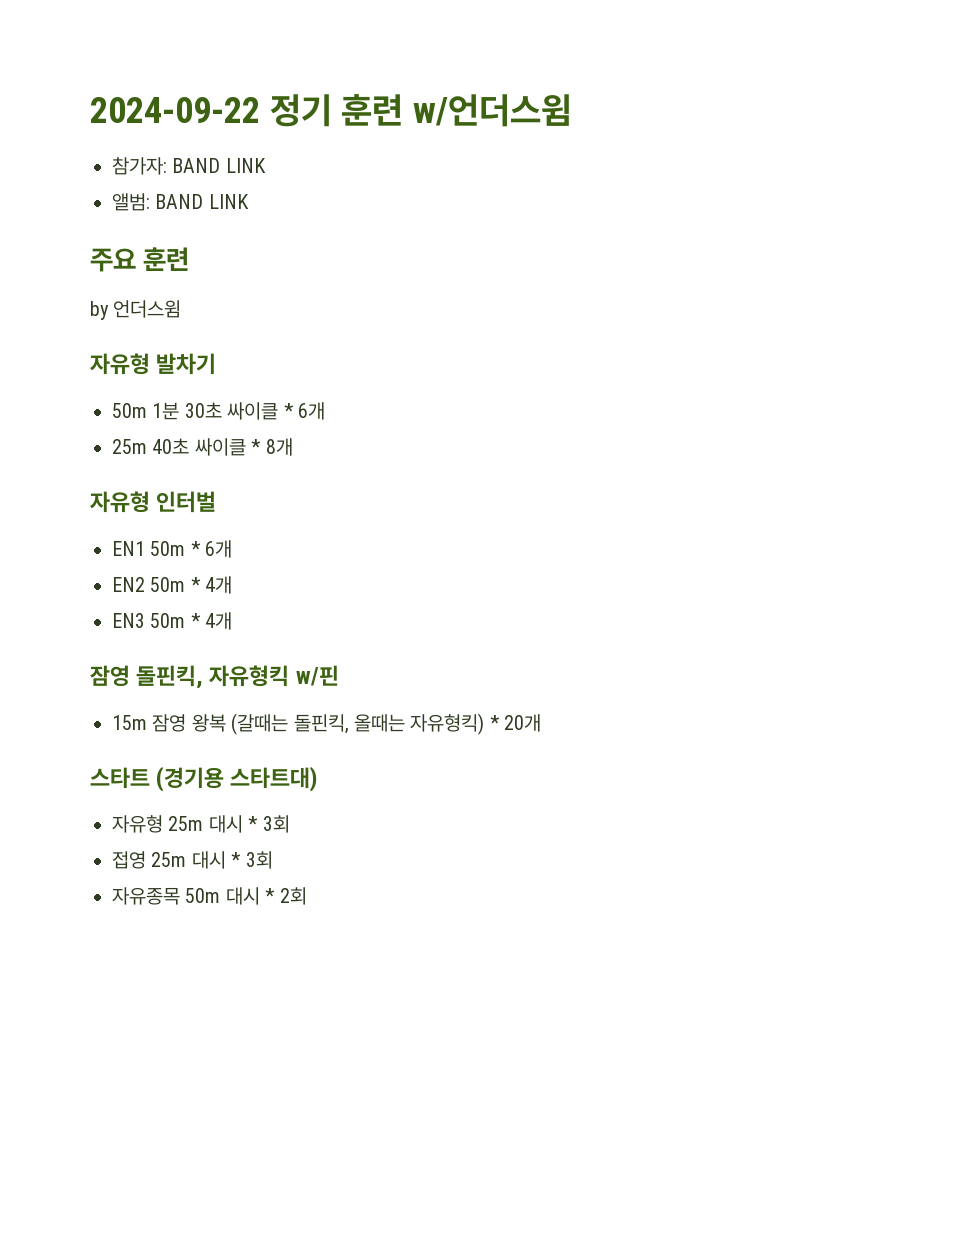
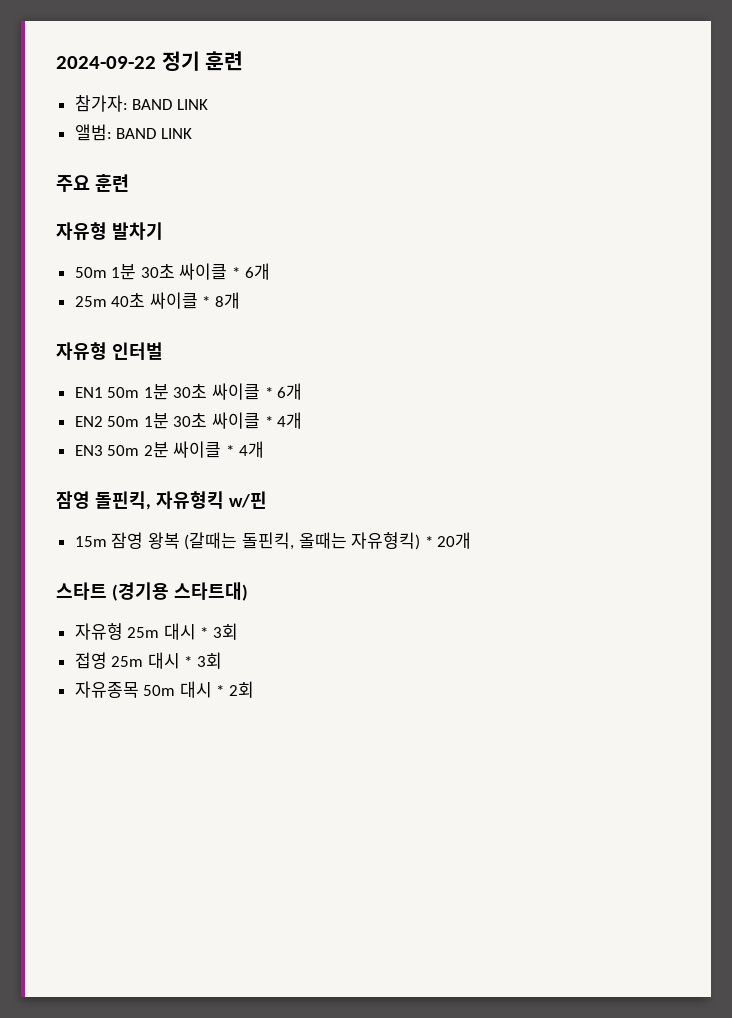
- 2024-09-22 정기 훈련 w/언더스윔
+ 2024-09-22 정기 훈련
- by 언더스윔
- EN1 50m * 6개
+ EN1 50m 1분 30초 싸이클 * 6개
- EN2 50m * 4개
+ EN2 50m 1분 30초 싸이클 * 4개
- EN3 50m * 4개
+ EN3 50m 2분 싸이클 * 4개

